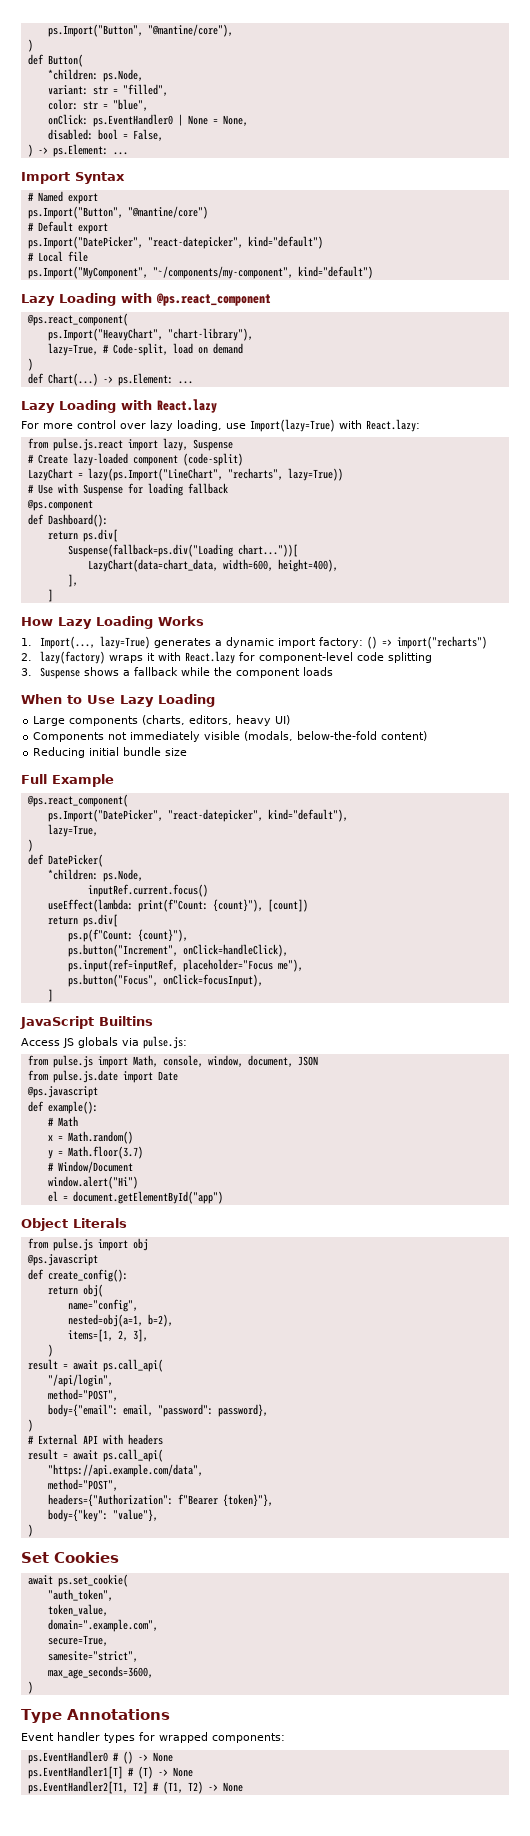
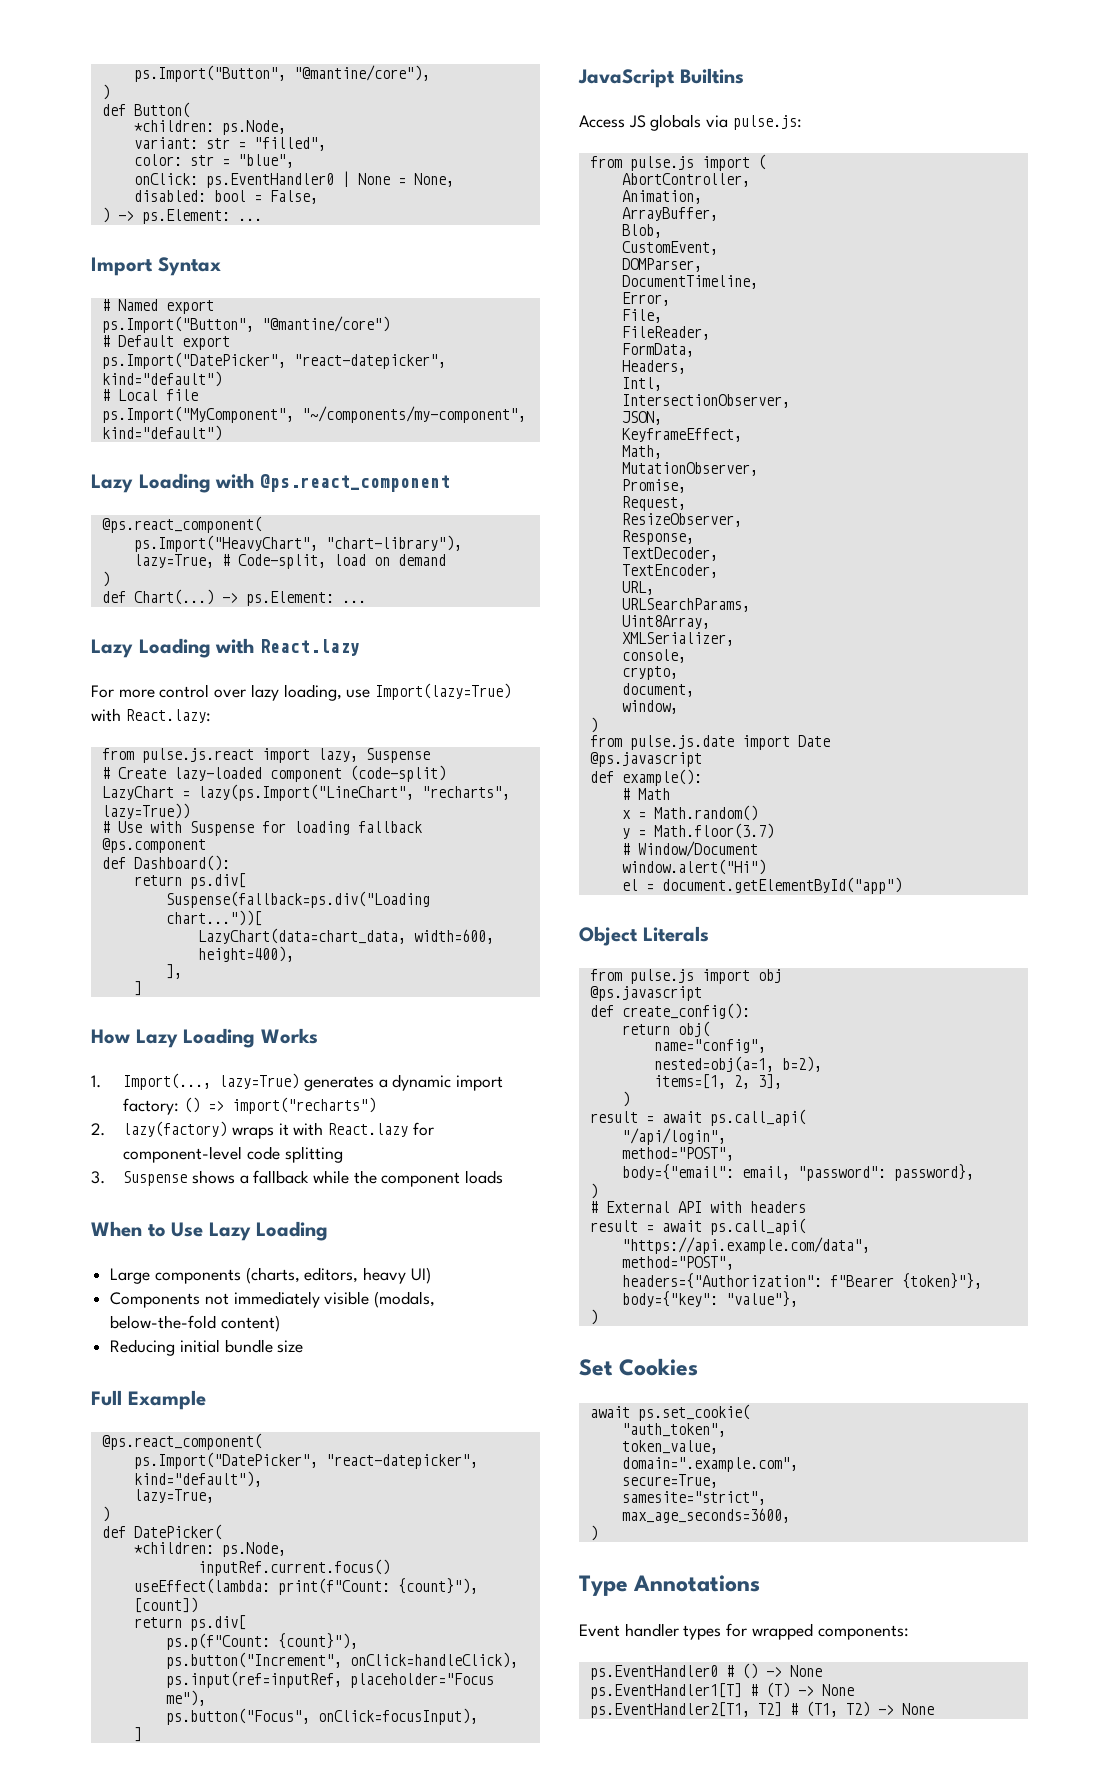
- from pulse.js import Math, console, window, document, JSON
+ from pulse.js import (
+ AbortController,
+ Animation,
+ ArrayBuffer,
+ Blob,
+ CustomEvent,
+ DOMParser,
+ DocumentTimeline,
+ Error,
+ File,
+ FileReader,
+ FormData,
+ Headers,
+ Intl,
+ IntersectionObserver,
+ JSON,
+ KeyframeEffect,
+ Math,
+ MutationObserver,
+ Promise,
+ Request,
+ ResizeObserver,
+ Response,
+ TextDecoder,
+ TextEncoder,
+ URL,
+ URLSearchParams,
+ Uint8Array,
+ XMLSerializer,
+ console,
+ crypto,
+ document,
+ window,
+ )

